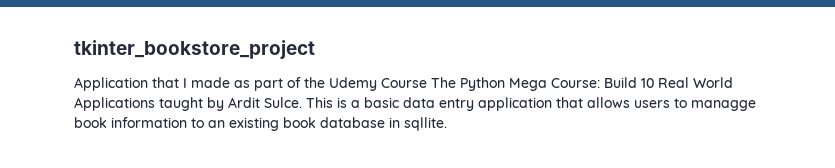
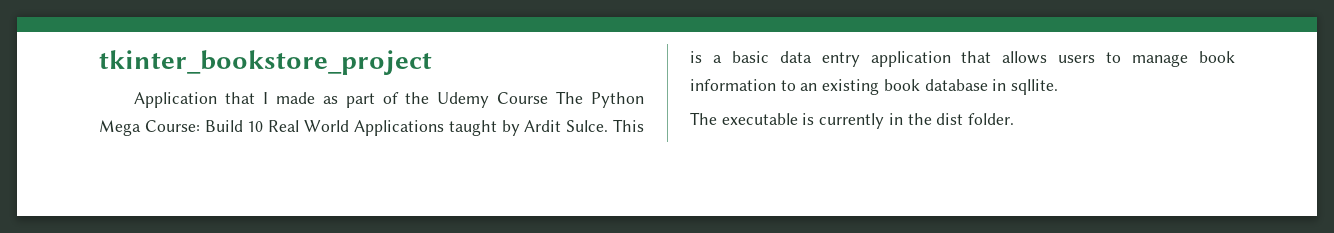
- This is a basic data entry application that allows users to managge book information to an existing book database in sqllite.
+ This is a basic data entry application that allows users to manage book information to an existing book database in sqllite.
+ The executable is currently in the dist folder.

